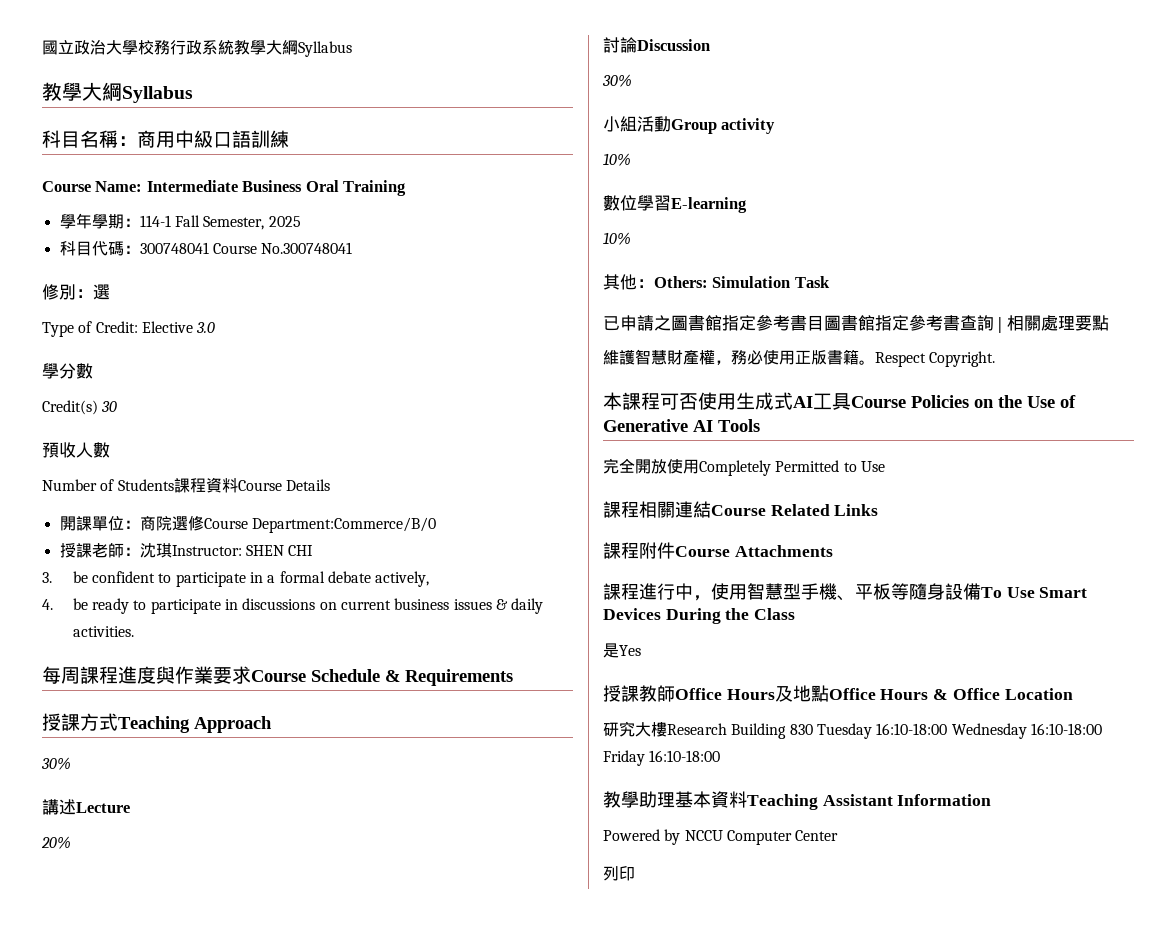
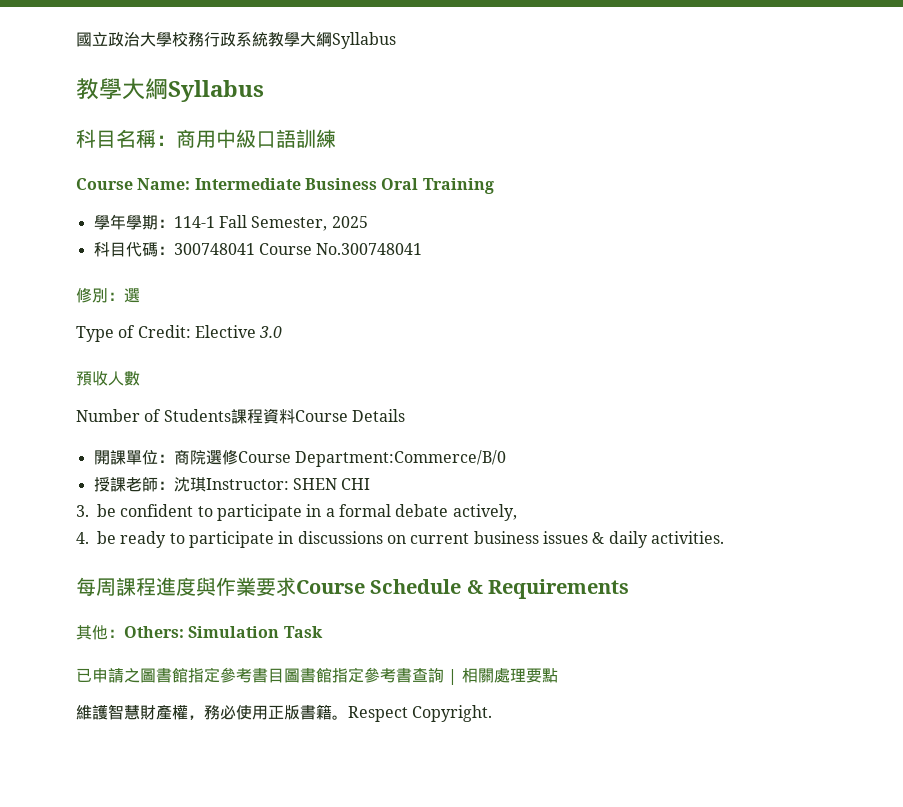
- 學分數
- Credit(s) 30
- 授課方式Teaching Approach
- 30%
- 講述Lecture
- 20%
- 討論Discussion
- 30%
- 小組活動Group activity
- 10%
- 數位學習E-learning
- 10%
- 本課程可否使用生成式AI工具Course Policies on the Use of Generative AI Tools
- 完全開放使用Completely Permitted to Use
- 課程相關連結Course Related Links
- 課程附件Course Attachments
- 課程進行中，使用智慧型手機、平板等隨身設備To Use Smart Devices During the Class
- 是Yes
- 授課教師Office Hours及地點Office Hours & Office Location
- 研究大樓Research Building 830 Tuesday 16:10-18:00 Wednesday 16:10-18:00 Friday 16:10-18:00
- 教學助理基本資料Teaching Assistant Information
- Powered by NCCU Computer Center
- 列印

